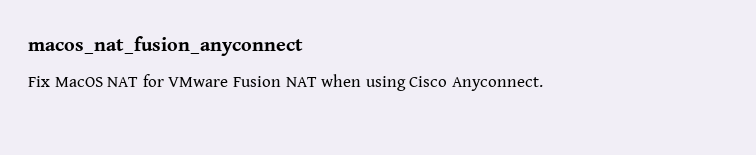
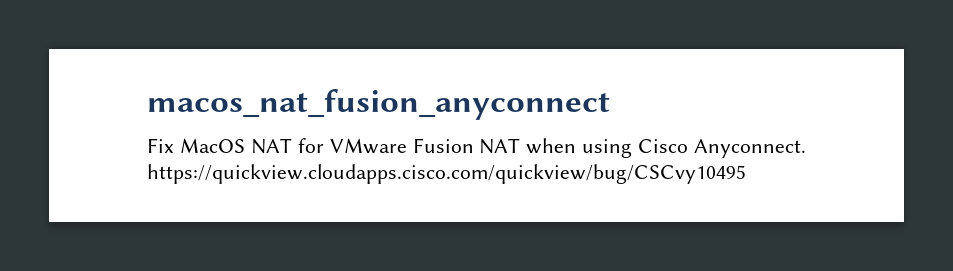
- Fix MacOS NAT for VMware Fusion NAT when using Cisco Anyconnect.
+ Fix MacOS NAT for VMware Fusion NAT when using Cisco Anyconnect. https://quickview.cloudapps.cisco.com/quickview/bug/CSCvy10495

